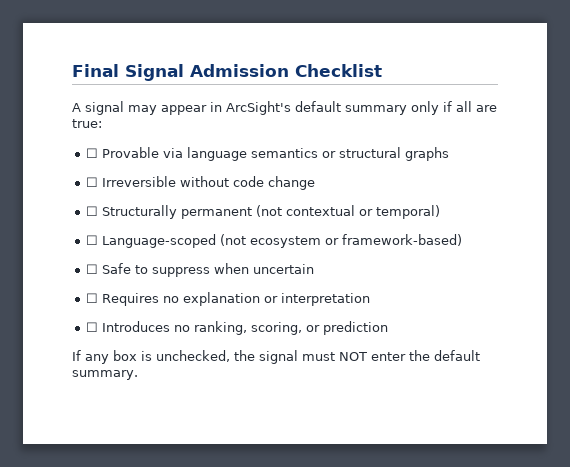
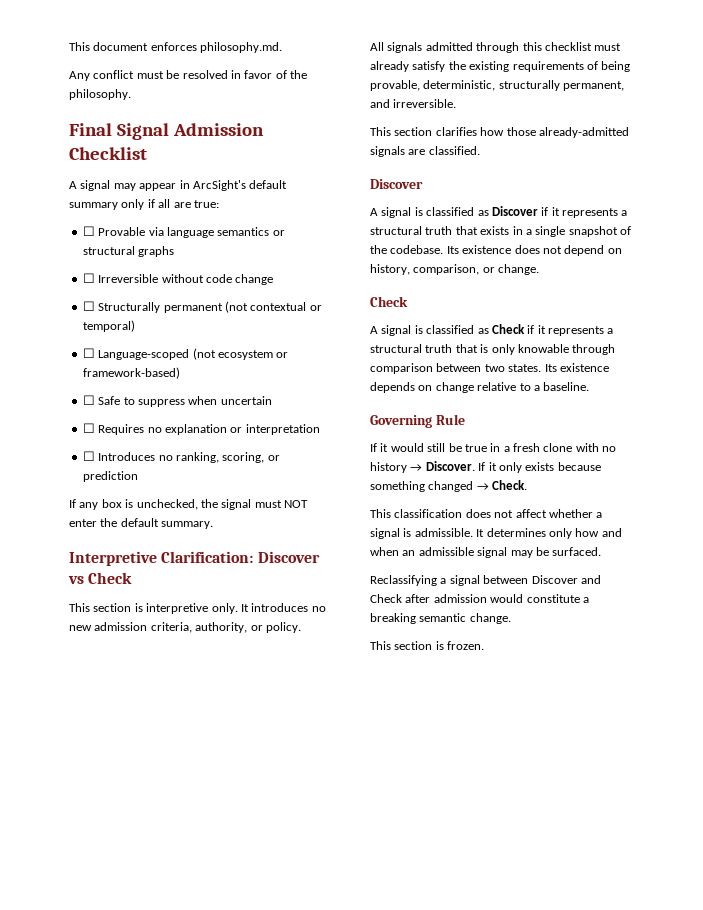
+ This document enforces philosophy.md.
+ Any conflict must be resolved in favor of the philosophy.
+ Interpretive Clarification: Discover vs Check
+ This section is interpretive only. It introduces no new admission criteria, authority, or policy.
+ All signals admitted through this checklist must already satisfy the existing requirements of being provable, deterministic, structurally permanent, and irreversible.
+ This section clarifies how those already-admitted signals are classified.
+ Discover
+ A signal is classified as Discover if it represents a structural truth that exists in a single snapshot of the codebase. Its existence does not depend on history, comparison, or change.
+ Check
+ A signal is classified as Check if it represents a structural truth that is only knowable through comparison between two states. Its existence depends on change relative to a baseline.
+ Governing Rule
+ If it would still be true in a fresh clone with no history → Discover. If it only exists because something changed → Check.
+ This classification does not affect whether a signal is admissible. It determines only how and when an admissible signal may be surfaced.
+ Reclassifying a signal between Discover and Check after admission would constitute a breaking semantic change.
+ This section is frozen.

